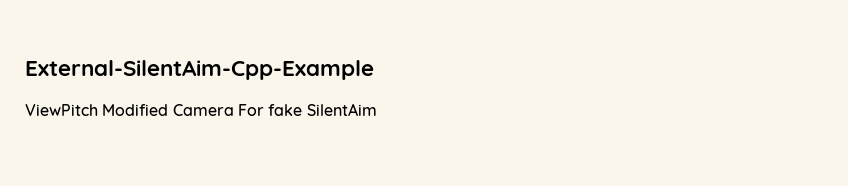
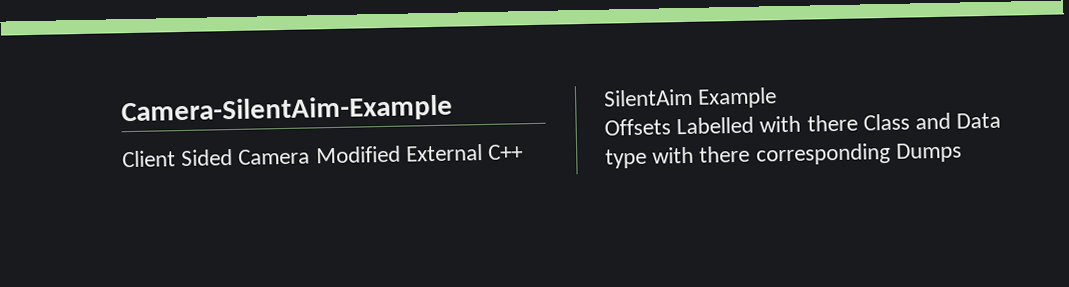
- External-SilentAim-Cpp-Example
- ViewPitch Modified Camera For fake SilentAim
+ Camera-SilentAim-Example
+ Client Sided Camera Modified External C++ SilentAim Example
+ Offsets Labelled with there Class and Data type with there corresponding Dumps

